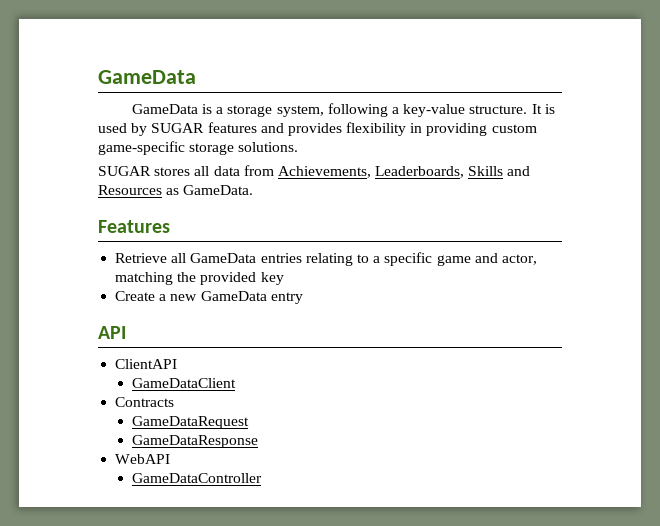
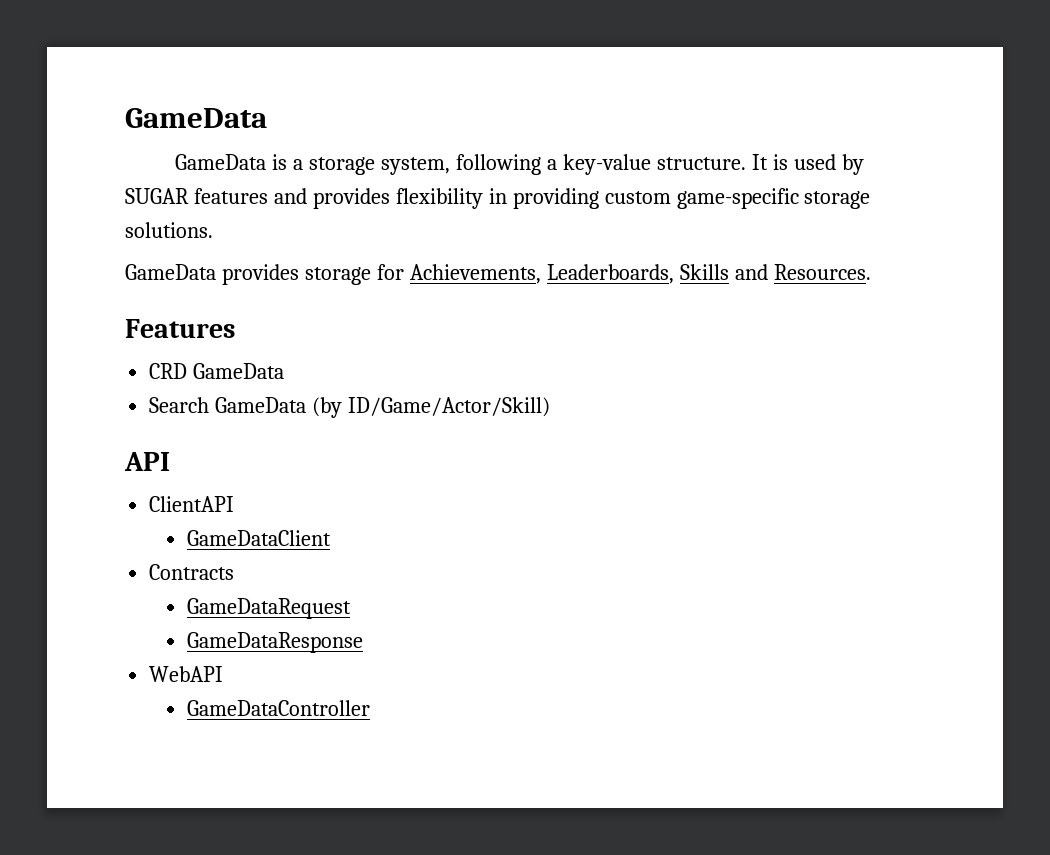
- SUGAR stores all data from Achievements, Leaderboards, Skills and Resources as GameData.
+ GameData provides storage for Achievements, Leaderboards, Skills and Resources.
- Retrieve all GameData entries relating to a specific game and actor, matching the provided key
- Create a new GameData entry
+ CRD GameData
+ Search GameData (by ID/Game/Actor/Skill)

